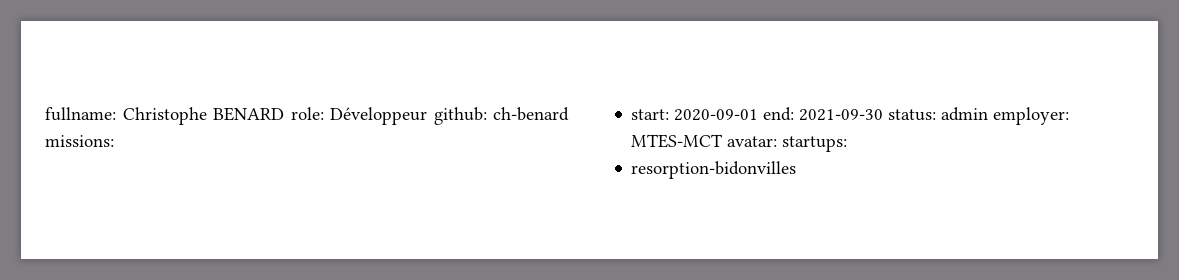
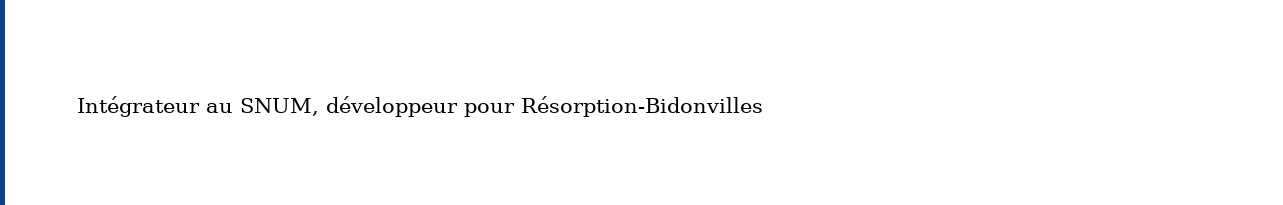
- fullname: Christophe BENARD role: Développeur github: ch-benard missions:
- start: 2020-09-01 end: 2021-09-30 status: admin employer: MTES-MCT avatar: startups:
- resorption-bidonvilles
+ Intégrateur au SNUM, développeur pour Résorption-Bidonvilles

